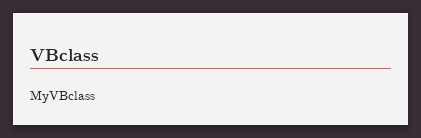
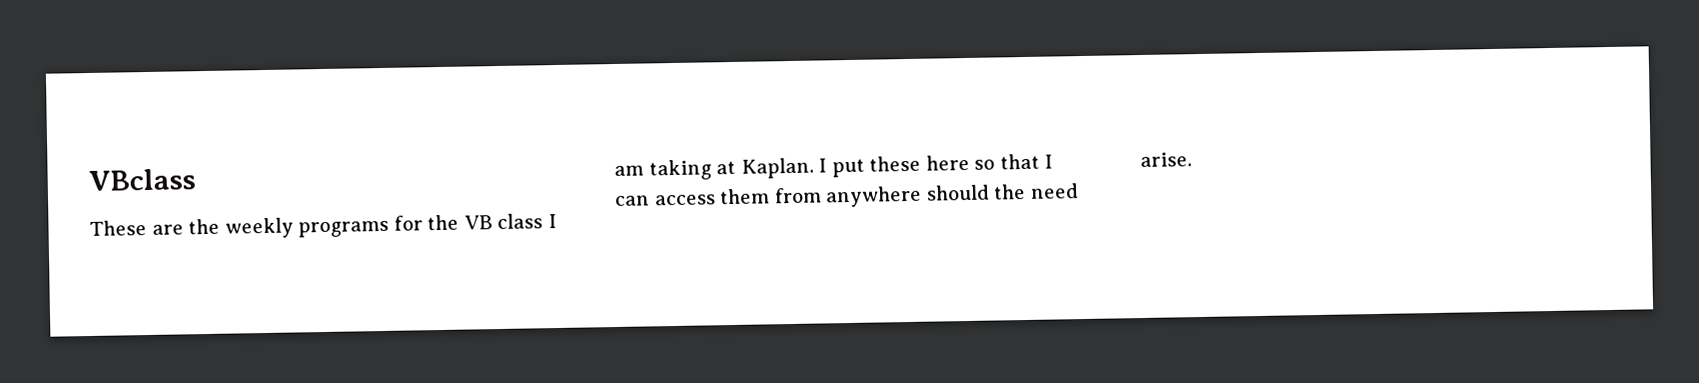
- MyVBclass
+ These are the weekly programs for the VB class I am taking at Kaplan. I put these here so that I can access them from anywhere should the need arise.

